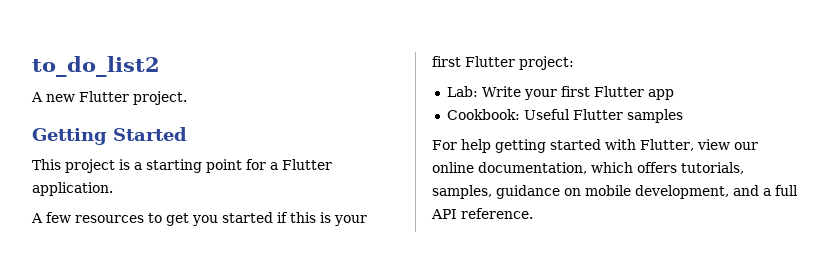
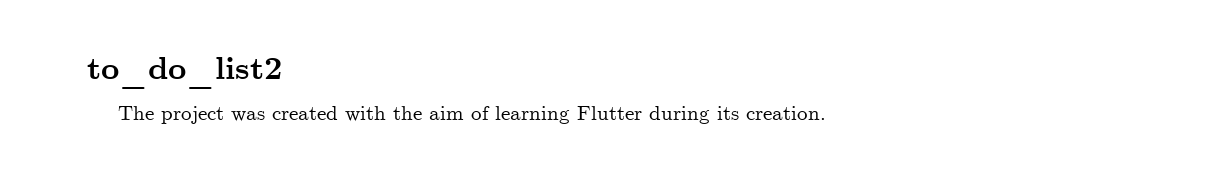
- A new Flutter project.
- Getting Started
- This project is a starting point for a Flutter application.
- A few resources to get you started if this is your first Flutter project:
- Lab: Write your first Flutter app
- Cookbook: Useful Flutter samples
- For help getting started with Flutter, view our online documentation, which offers tutorials, samples, guidance on mobile development, and a full API reference.
+ The project was created with the aim of learning Flutter during its creation.

